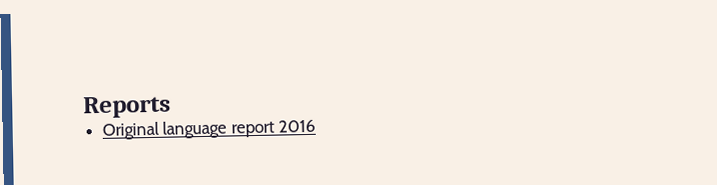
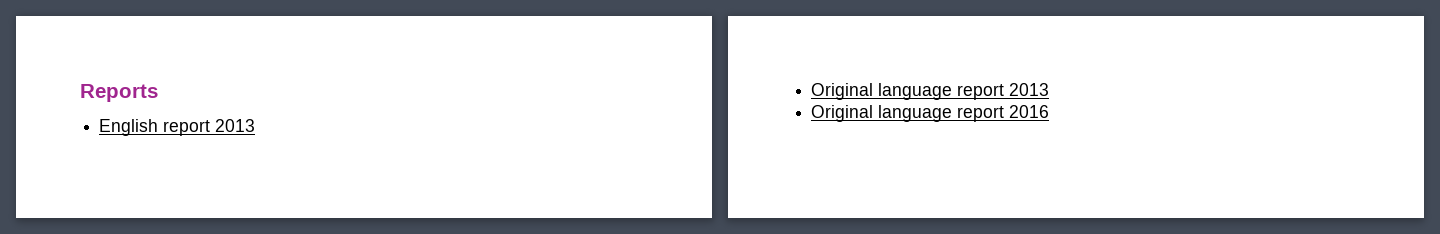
+ English report 2013
+ Original language report 2013

